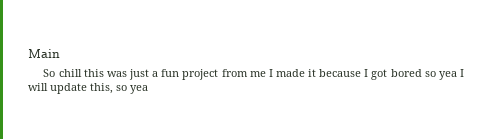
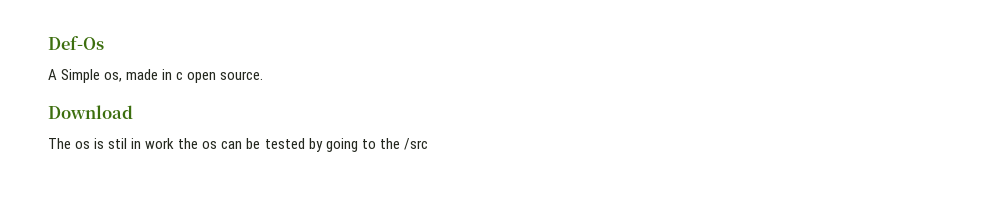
- Main
- So chill this was just a fun project from me I made it because I got bored so yea I will update this, so yea
+ Def-Os
+ A Simple os, made in c open source.
+ Download
+ The os is stil in work the os can be tested by going to the /src

